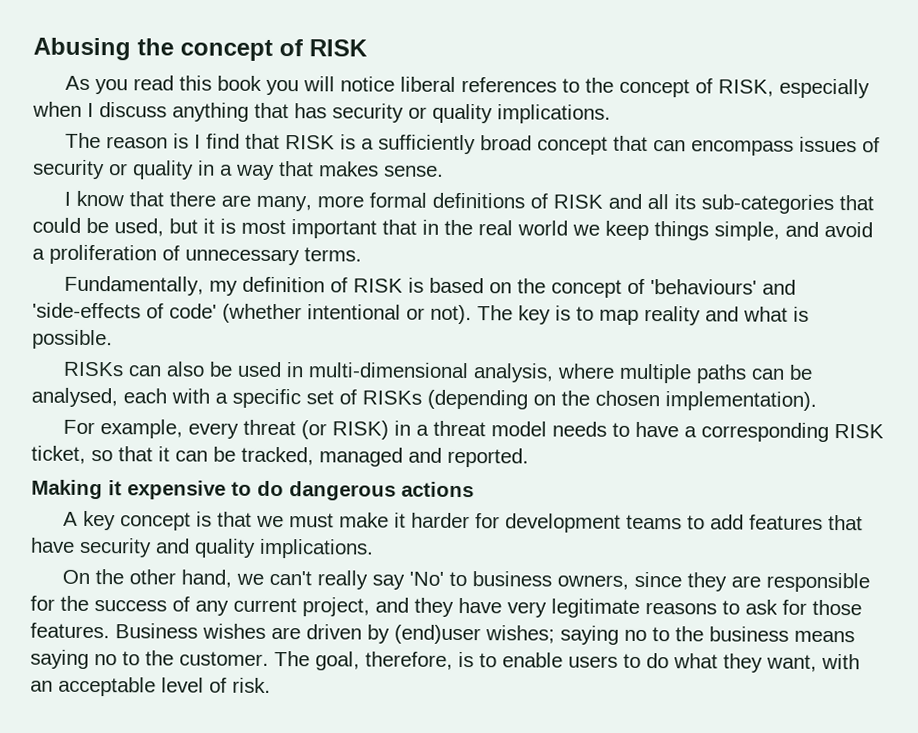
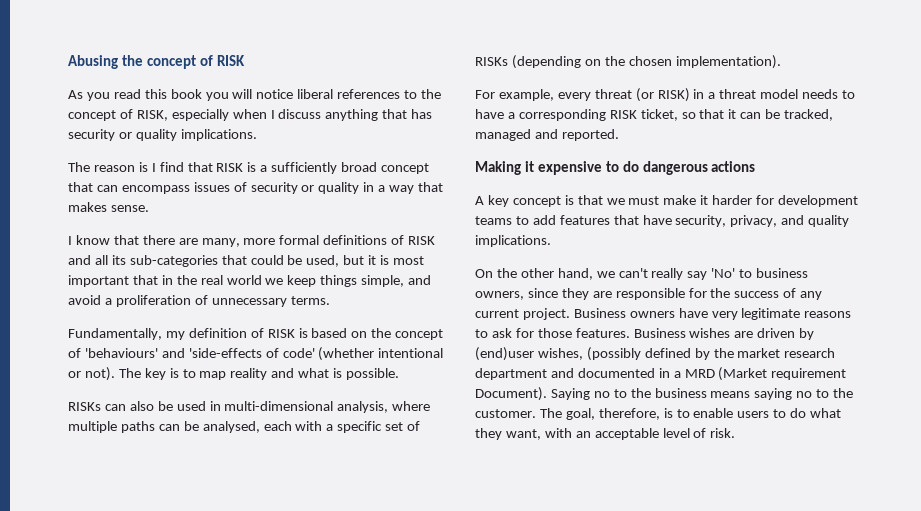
- A key concept is that we must make it harder for development teams to add features that have security and quality implications.
+ A key concept is that we must make it harder for development teams to add features that have security, privacy, and quality implications.
- On the other hand, we can't really say 'No' to business owners, since they are responsible for the success of any current project, and they have very legitimate reasons to ask for those features.
+ On the other hand, we can't really say 'No' to business owners, since they are responsible for the success of any current project. Business owners have very legitimate reasons to ask for those features.
- Business wishes are driven by (end)user wishes; saying no to the business means saying no to the customer.
+ Business wishes are driven by (end)user wishes, (possibly defined by the market research department and documented in a MRD (Market requirement Document). Saying no to the business means saying no to the customer.

